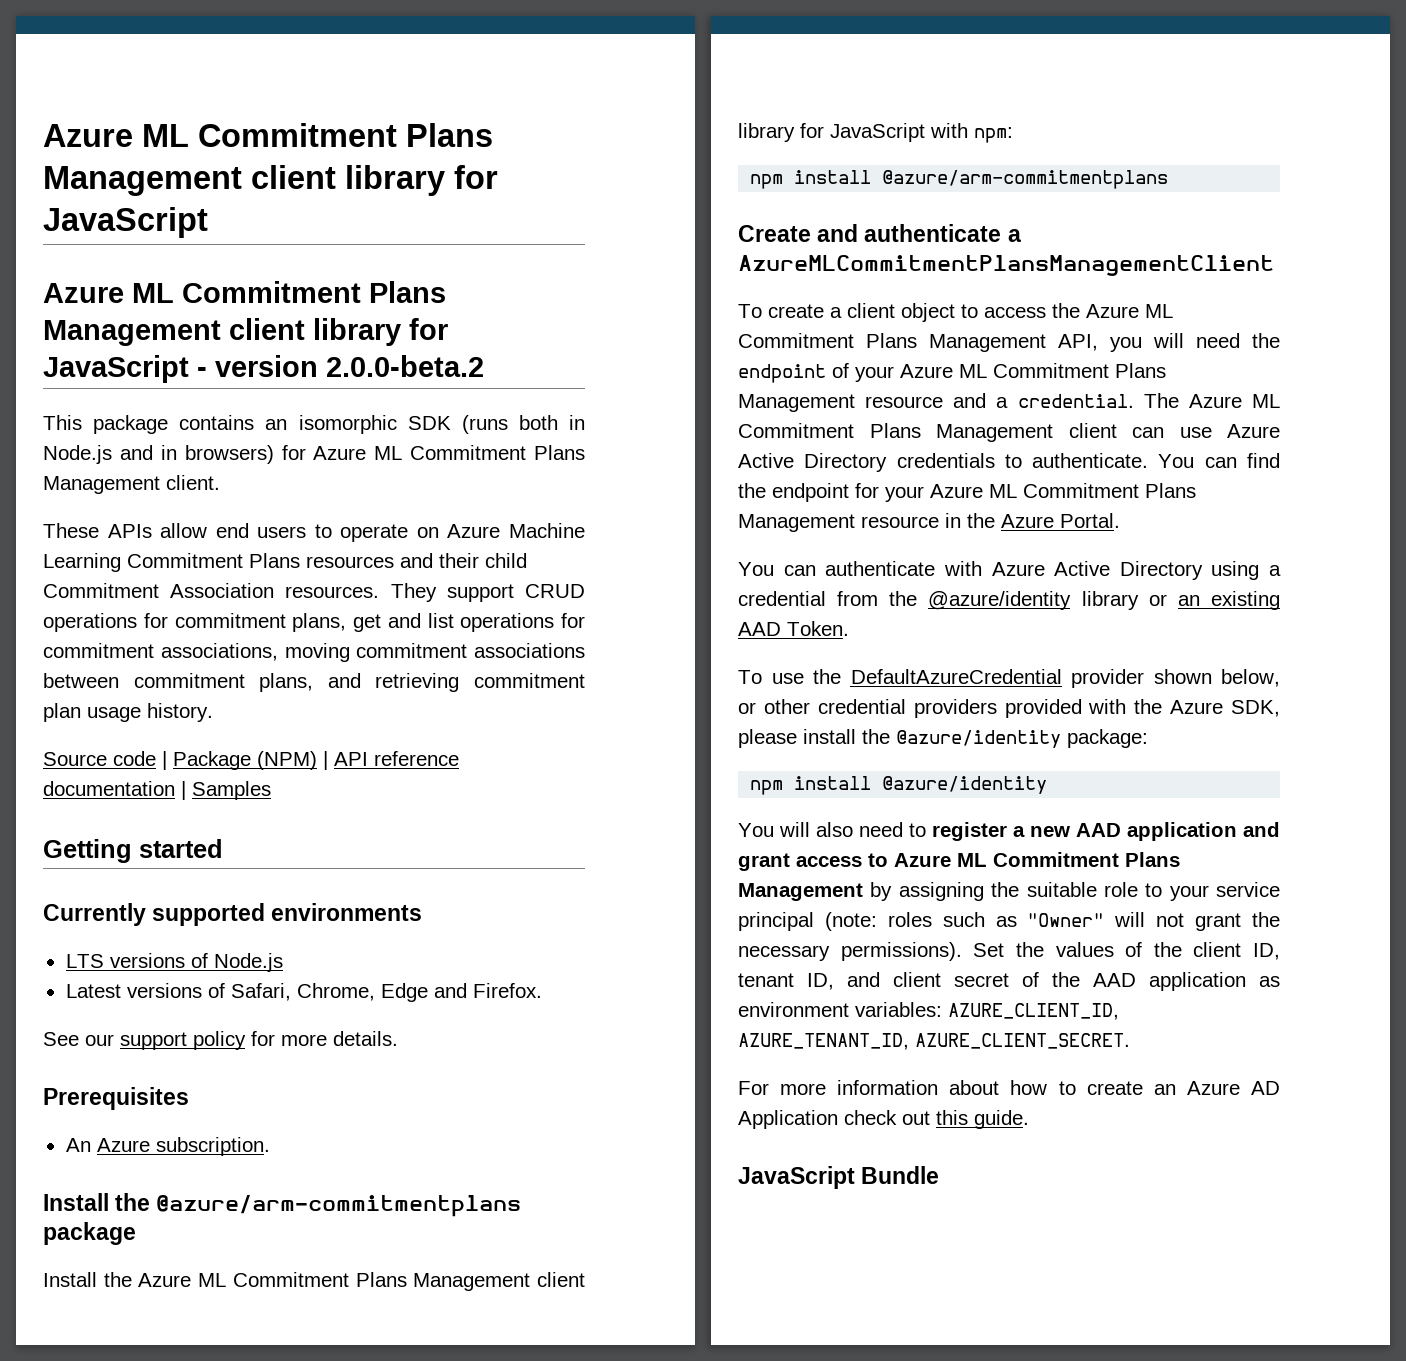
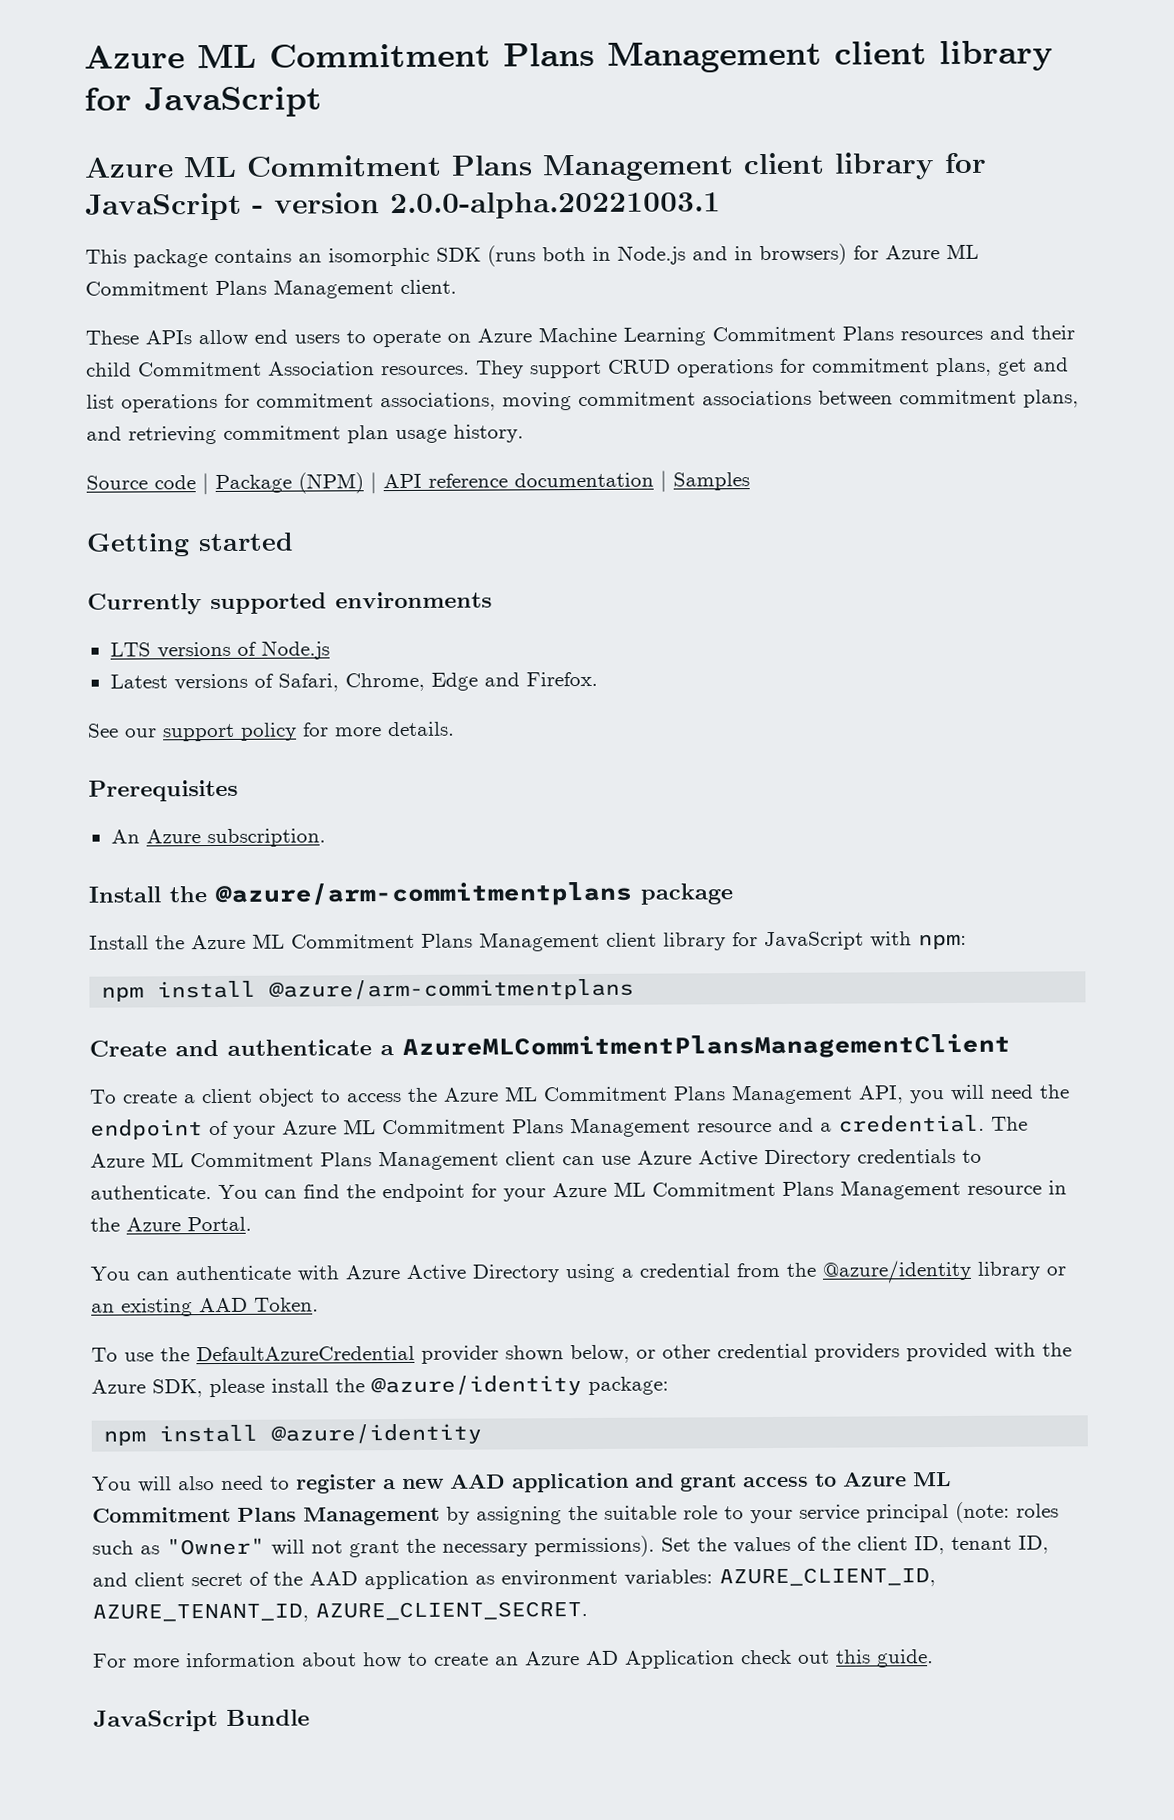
- Azure ML Commitment Plans Management client library for JavaScript - version 2.0.0-beta.2
+ Azure ML Commitment Plans Management client library for JavaScript - version 2.0.0-alpha.20221003.1

